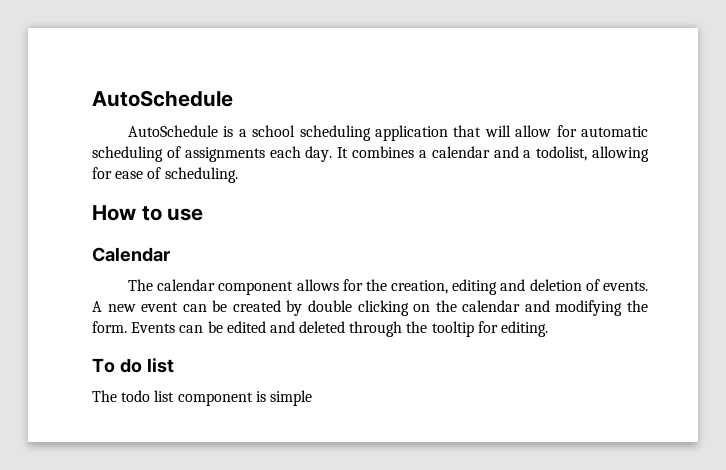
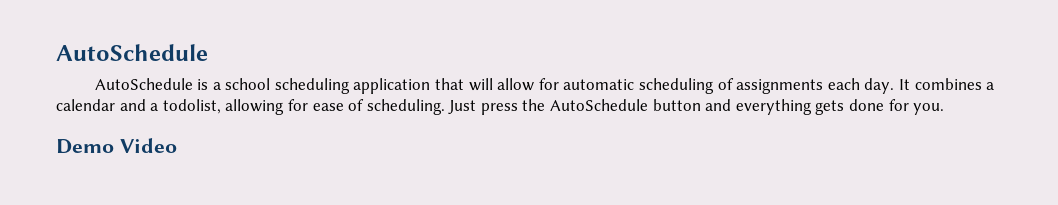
- It combines a calendar and a todolist, allowing for ease of scheduling.
- How to use
- Calendar
- The calendar component allows for the creation, editing and deletion of events. A new event can be created by double clicking on the calendar and modifying the form. Events can be edited and deleted through the tooltip for editing.
- To do list
- The todo list component is simple
+ It combines a calendar and a todolist, allowing for ease of scheduling. Just press the AutoSchedule button and everything gets done for you.
+ Demo Video

